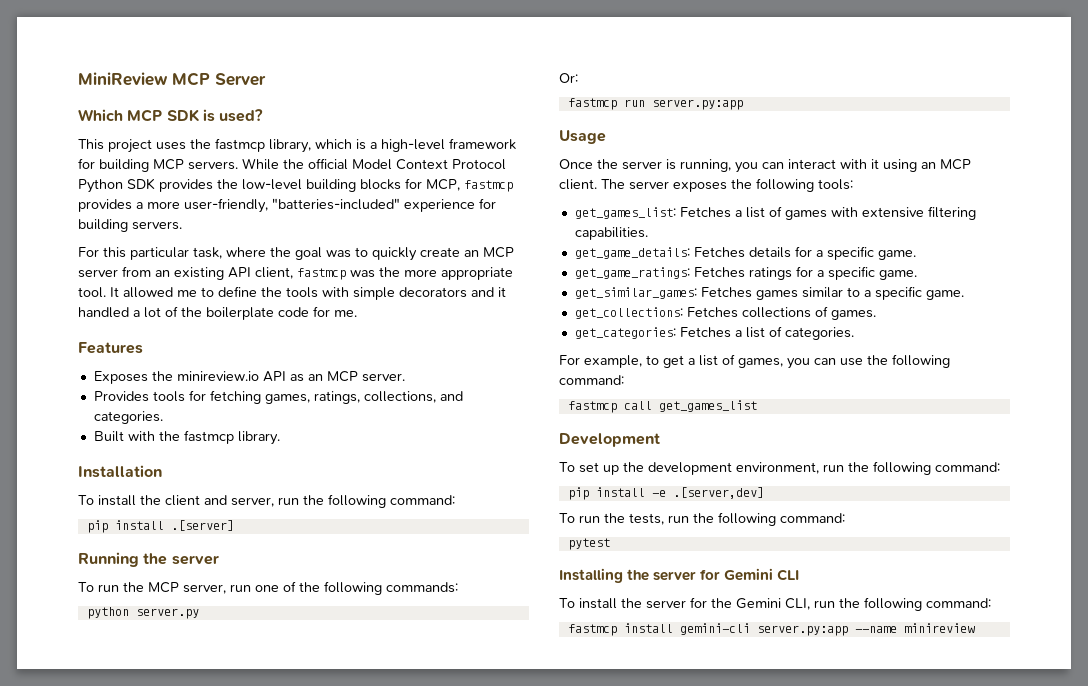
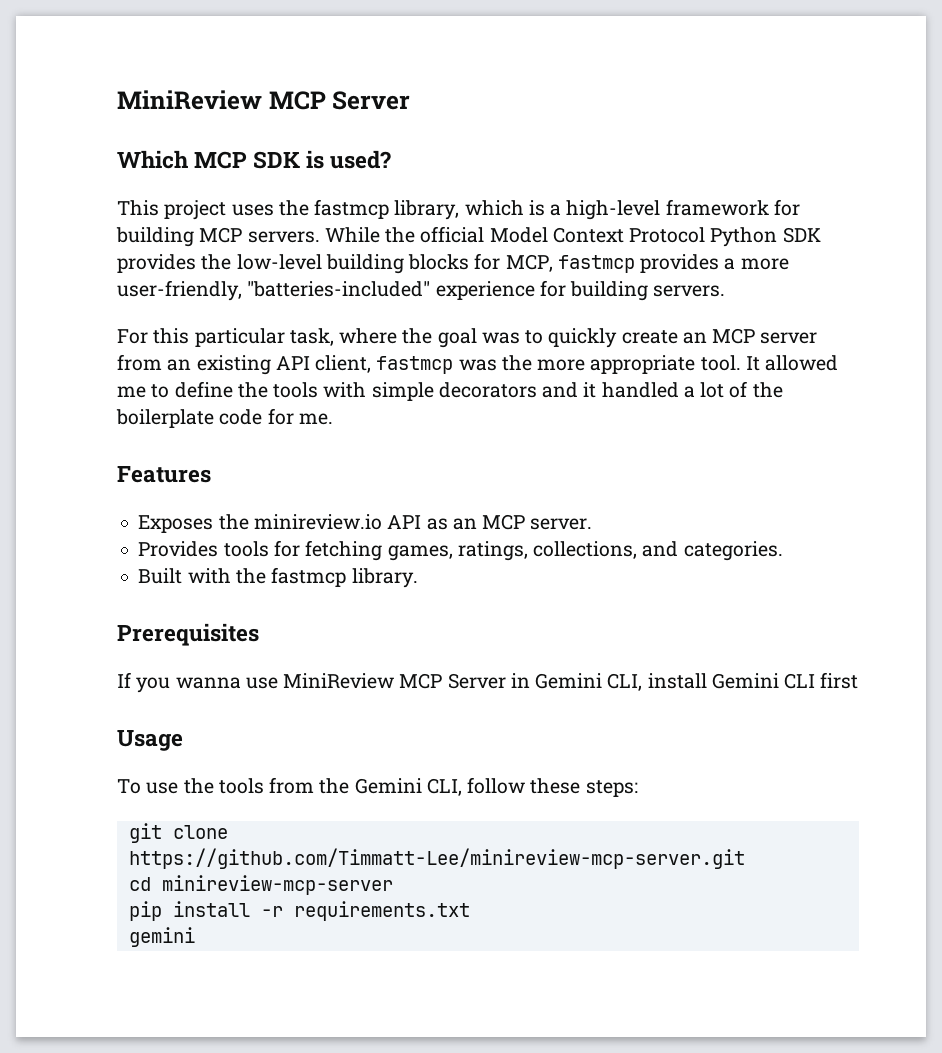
- Installation
- To install the client and server, run the following command:
- pip install .[server]
- Running the server
- To run the MCP server, run one of the following commands:
- python server.py
- Or:
- fastmcp run server.py:app
+ Prerequisites
+ If you wanna use MiniReview MCP Server in Gemini CLI, install Gemini CLI first
  Usage
- Once the server is running, you can interact with it using an MCP client. The server exposes the following tools:
- get_games_list: Fetches a list of games with extensive filtering capabilities.
- get_game_details: Fetches details for a specific game.
- get_game_ratings: Fetches ratings for a specific game.
- get_similar_games: Fetches games similar to a specific game.
- get_collections: Fetches collections of games.
- get_categories: Fetches a list of categories.
- For example, to get a list of games, you can use the following command:
- fastmcp call get_games_list
- Development
- To set up the development environment, run the following command:
- pip install -e .[server,dev]
- To run the tests, run the following command:
- pytest
- Installing the server for Gemini CLI
- To install the server for the Gemini CLI, run the following command:
- fastmcp install gemini-cli server.py:app --name minireview
+ To use the tools from the Gemini CLI, follow these steps:
+ git clone https://github.com/Timmatt-Lee/minireview-mcp-server.git
+ cd minireview-mcp-server
+ pip install -r requirements.txt
+ gemini

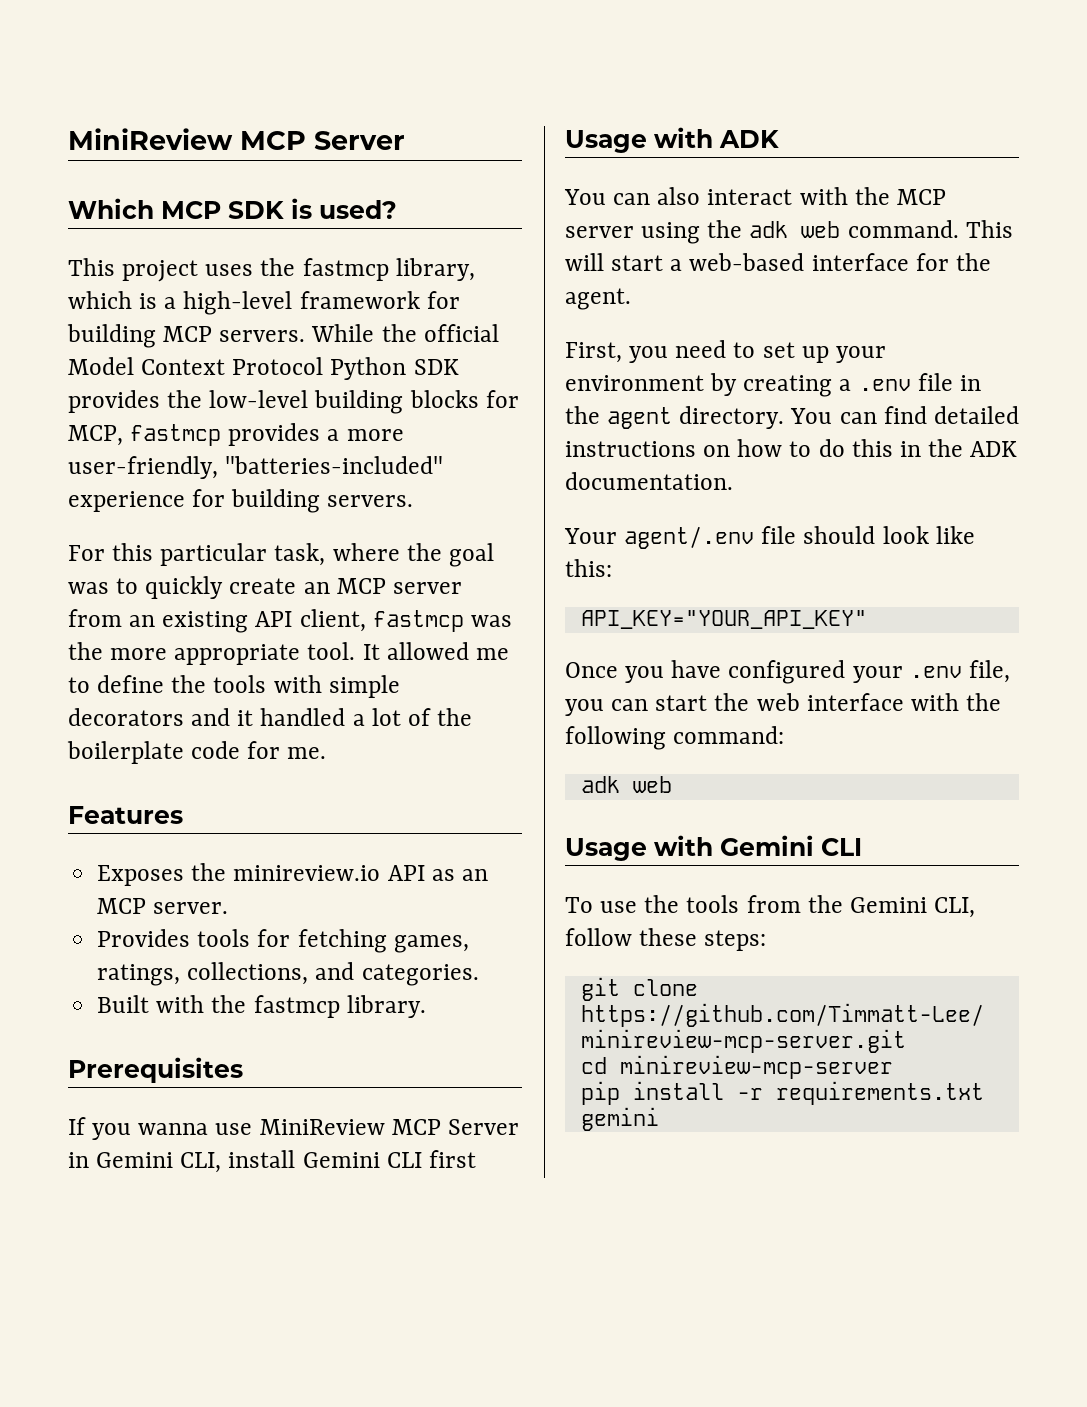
- Usage
+ Usage with ADK
+ You can also interact with the MCP server using the adk web command. This will start a web-based interface for the agent.
+ First, you need to set up your environment by creating a .env file in the agent directory. You can find detailed instructions on how to do this in the ADK documentation.
+ Your agent/.env file should look like this:
+ API_KEY="YOUR_API_KEY"
+ Once you have configured your .env file, you can start the web interface with the following command:
+ adk web
+ Usage with Gemini CLI

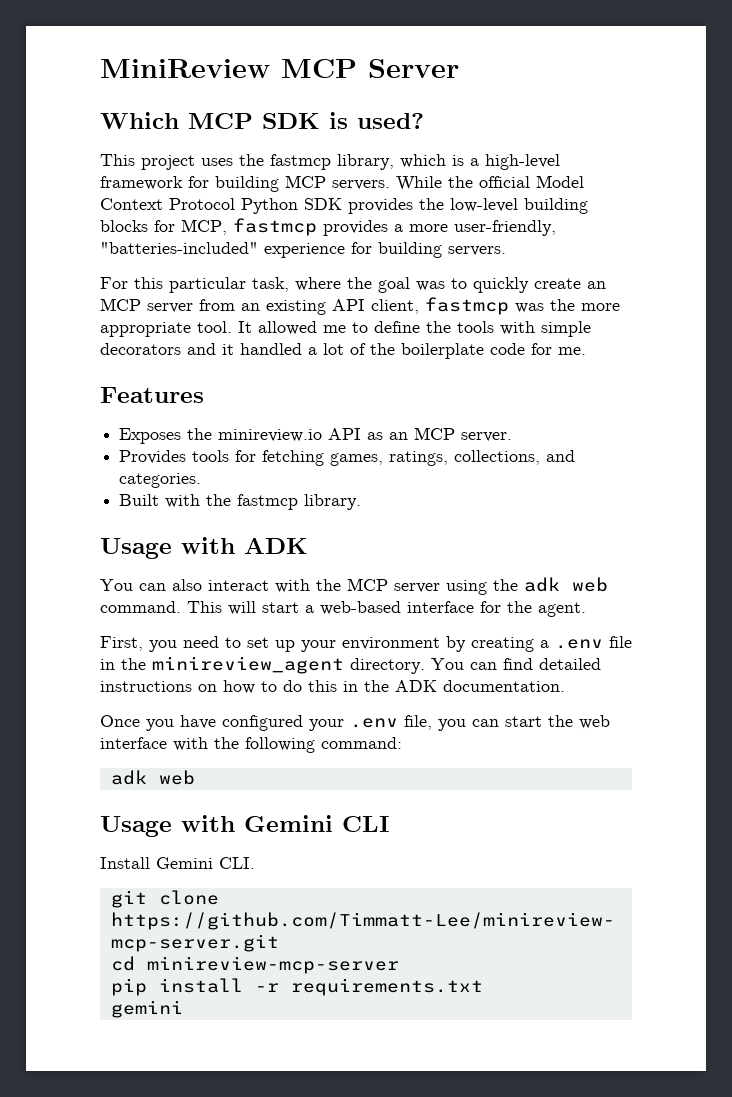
- Prerequisites
- If you wanna use MiniReview MCP Server in Gemini CLI, install Gemini CLI first
- First, you need to set up your environment by creating a .env file in the agent directory.
+ First, you need to set up your environment by creating a .env file in the minireview_agent directory.
- Your agent/.env file should look like this:
- API_KEY="YOUR_API_KEY"
- To use the tools from the Gemini CLI, follow these steps:
+ Install Gemini CLI.

